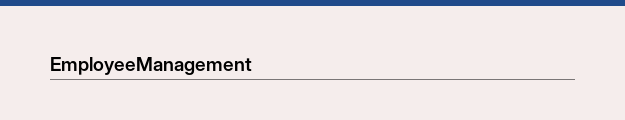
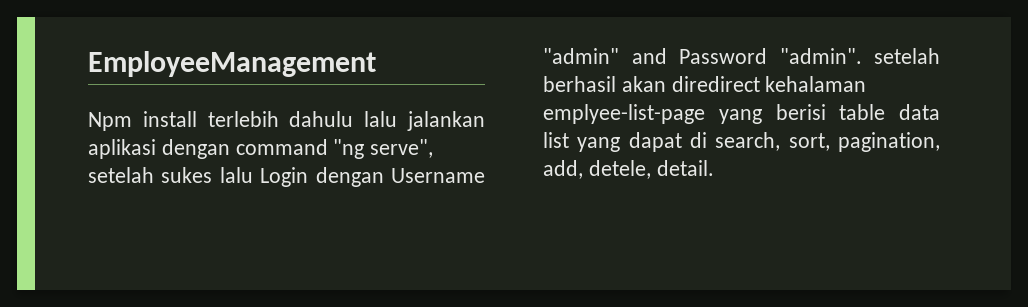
+ Npm install terlebih dahulu lalu jalankan aplikasi dengan command "ng serve", setelah sukes lalu Login dengan Username "admin" and Password "admin". setelah berhasil akan diredirect kehalaman emplyee-list-page yang berisi table data list yang dapat di search, sort, pagination, add, detele, detail.

